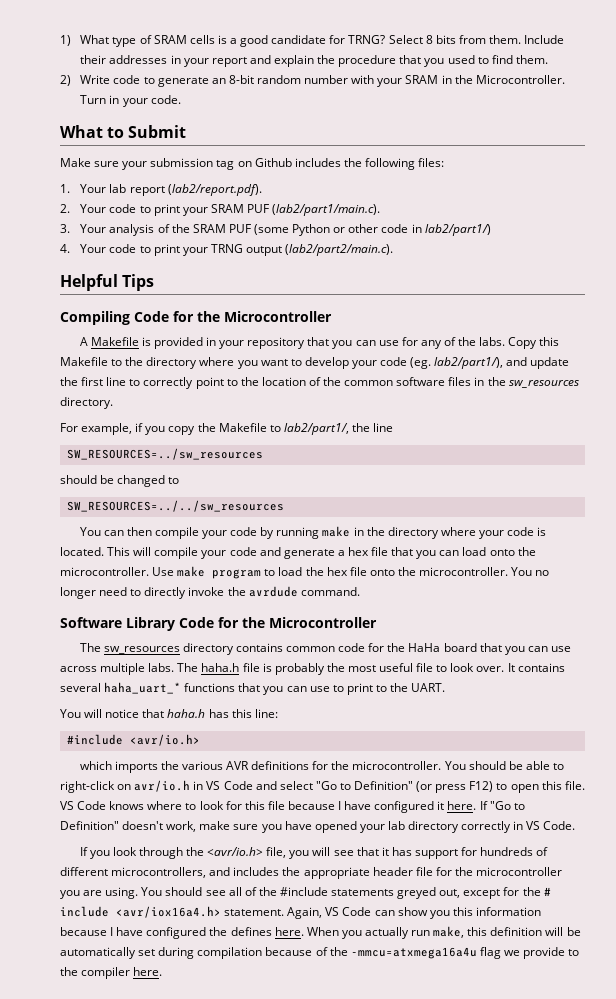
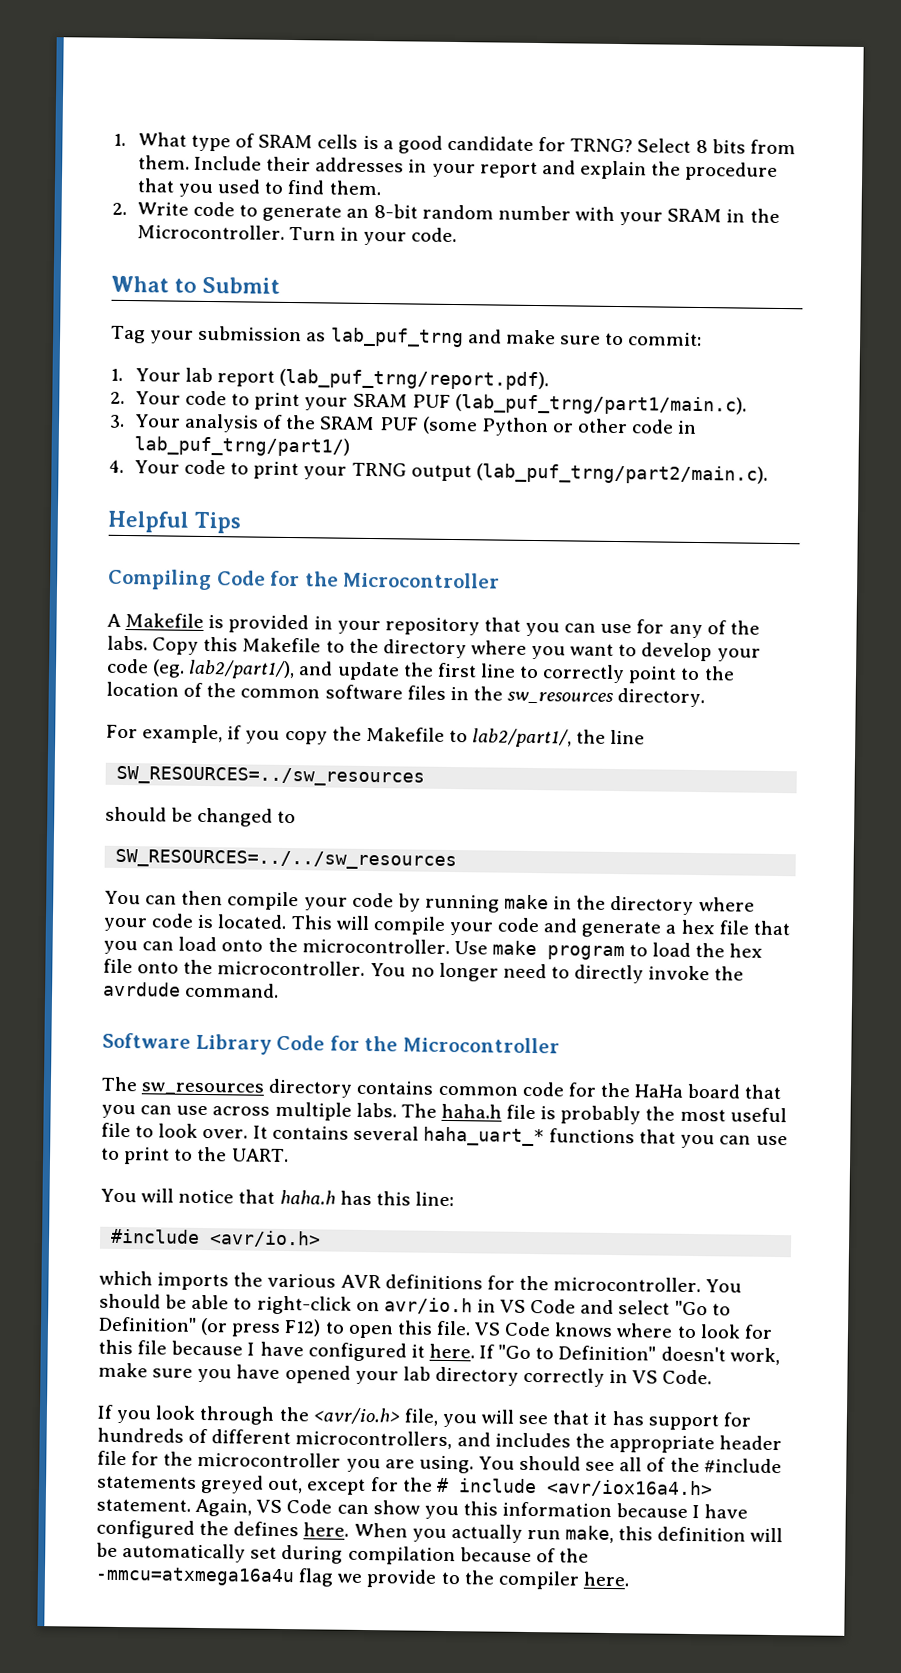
- 1) What type of SRAM cells is a good candidate for TRNG?
+ 1. What type of SRAM cells is a good candidate for TRNG?
- 2) Write code to generate an 8-bit random number with your SRAM in the Microcontroller.
+ 2. Write code to generate an 8-bit random number with your SRAM in the Microcontroller.
- Make sure your submission tag on Github includes the following files:
+ Tag your submission as lab_puf_trng and make sure to commit:
- 1. Your lab report (lab2/report.pdf).
+ 1. Your lab report (lab_puf_trng/report.pdf).
- 2. Your code to print your SRAM PUF (lab2/part1/main.c).
+ 2. Your code to print your SRAM PUF (lab_puf_trng/part1/main.c).
- 3. Your analysis of the SRAM PUF (some Python or other code in lab2/part1/)
+ 3. Your analysis of the SRAM PUF (some Python or other code in lab_puf_trng/part1/)
- 4. Your code to print your TRNG output (lab2/part2/main.c).
+ 4. Your code to print your TRNG output (lab_puf_trng/part2/main.c).

